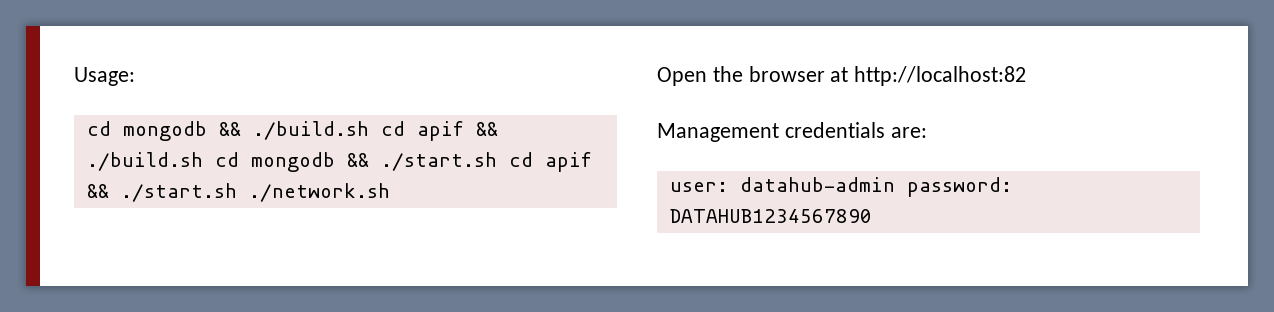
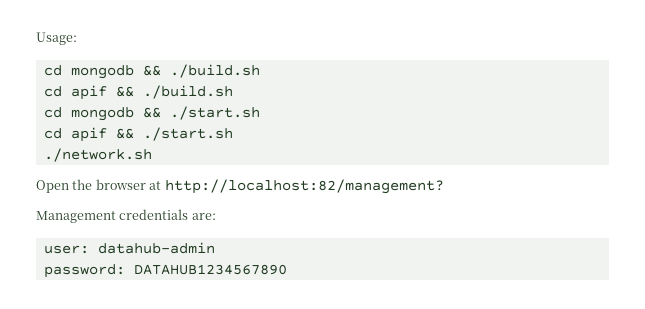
- cd mongodb && ./build.sh cd apif && ./build.sh cd mongodb && ./start.sh cd apif && ./start.sh ./network.sh
+ cd mongodb && ./build.sh
+ cd apif && ./build.sh
+ cd mongodb && ./start.sh
+ cd apif && ./start.sh
+ ./network.sh
- Open the browser at http://localhost:82
+ Open the browser at http://localhost:82/management?
- user: datahub-admin password: DATAHUB1234567890
+ user: datahub-admin
+ password: DATAHUB1234567890

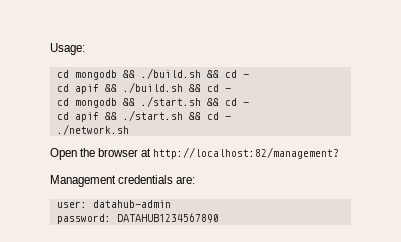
- cd mongodb && ./build.sh
+ cd mongodb && ./build.sh && cd -
- cd apif && ./build.sh
+ cd apif && ./build.sh && cd -
- cd mongodb && ./start.sh
+ cd mongodb && ./start.sh && cd -
- cd apif && ./start.sh
+ cd apif && ./start.sh && cd -

